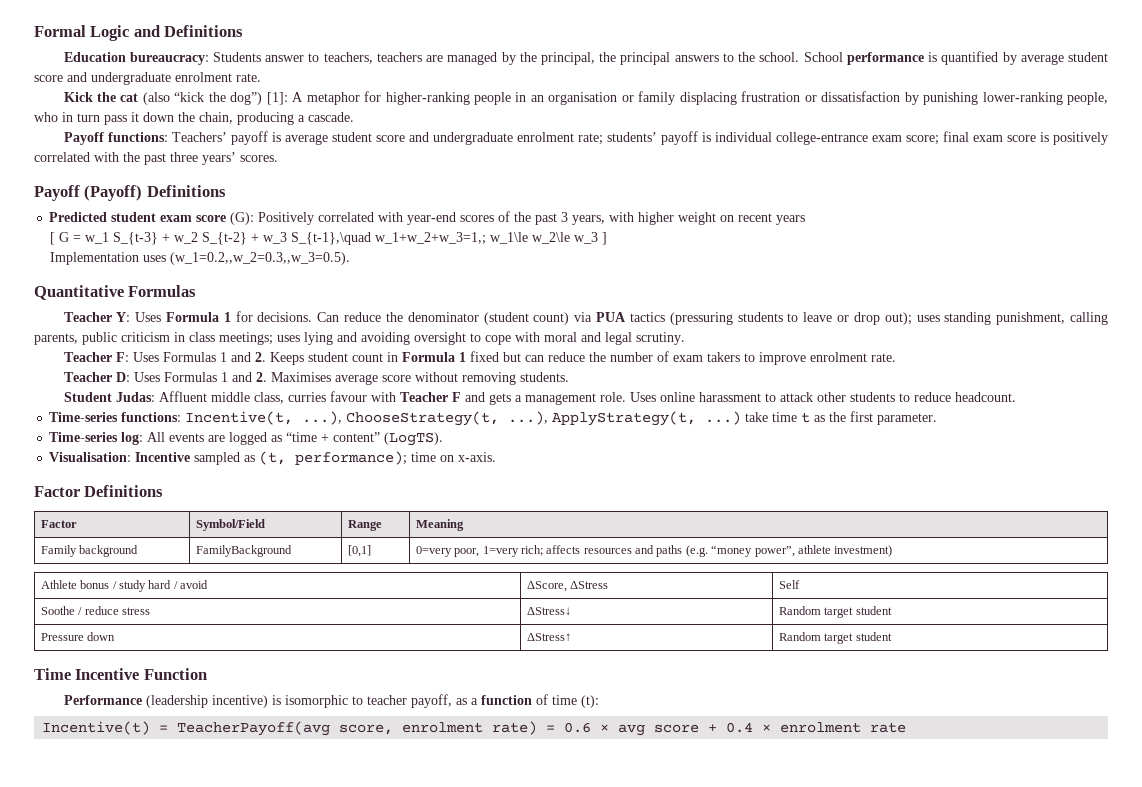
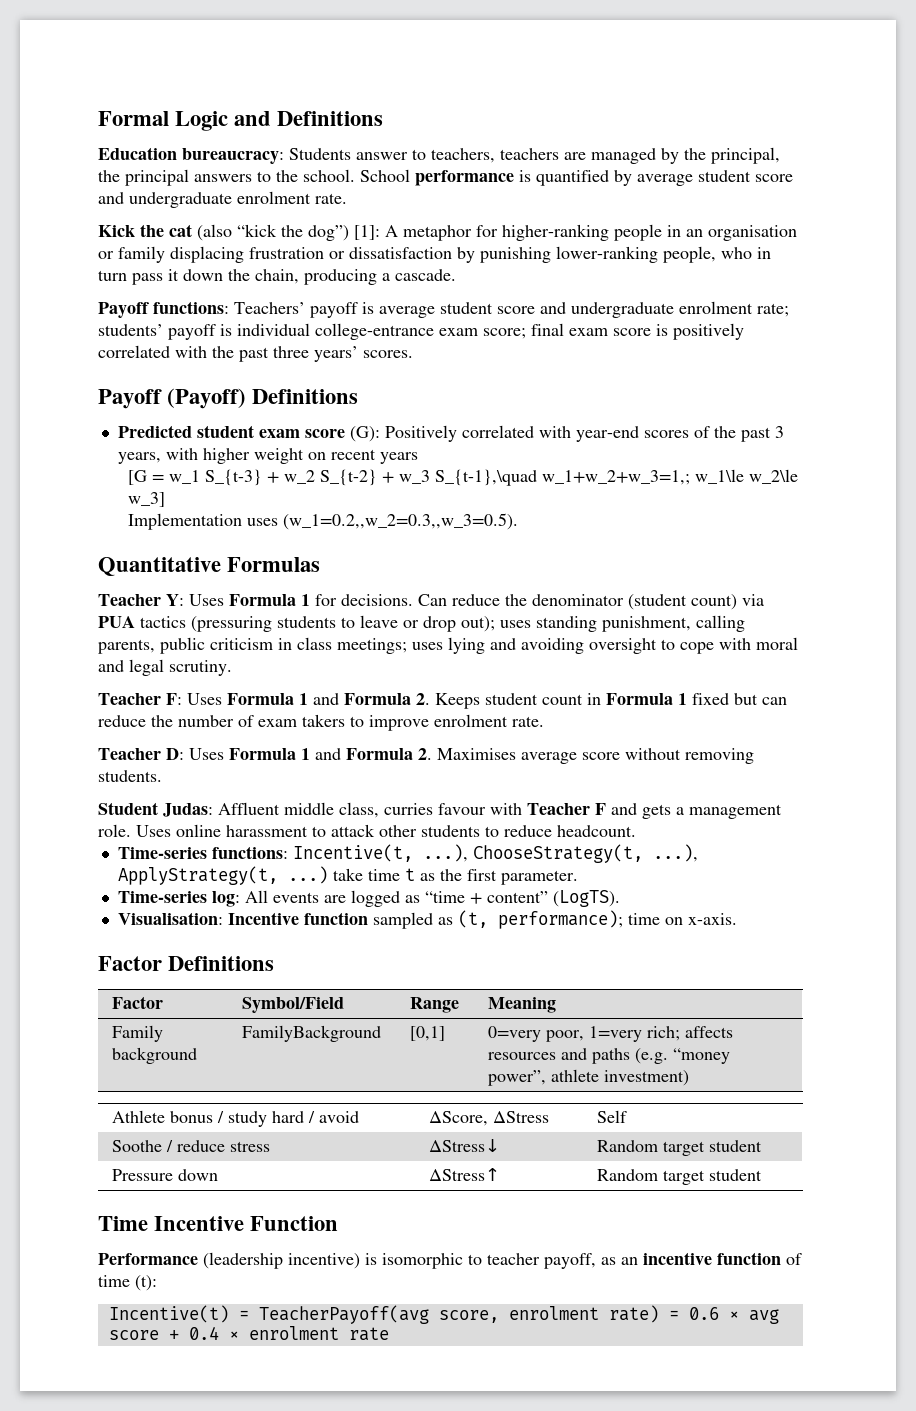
- [ G = w_1 S_{t-3} + w_2 S_{t-2} + w_3 S_{t-1},\quad w_1+w_2+w_3=1,; w_1\le w_2\le w_3 ]
+ [G = w_1 S_{t-3} + w_2 S_{t-2} + w_3 S_{t-1},\quad w_1+w_2+w_3=1,; w_1\le w_2\le w_3]
- Teacher F: Uses Formulas 1 and 2. Keeps student count in Formula 1 fixed but can reduce the number of exam takers to improve enrolment rate.
+ Teacher F: Uses Formula 1 and Formula 2. Keeps student count in Formula 1 fixed but can reduce the number of exam takers to improve enrolment rate.
- Teacher D: Uses Formulas 1 and 2. Maximises average score without removing students.
+ Teacher D: Uses Formula 1 and Formula 2. Maximises average score without removing students.
- Visualisation: Incentive sampled as (t, performance); time on x-axis.
+ Visualisation: Incentive function sampled as (t, performance); time on x-axis.
- Performance (leadership incentive) is isomorphic to teacher payoff, as a function of time (t):
+ Performance (leadership incentive) is isomorphic to teacher payoff, as an incentive function of time (t):

